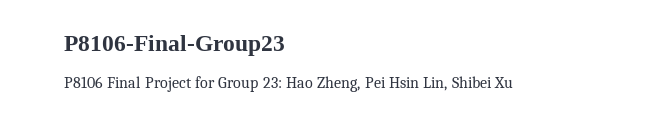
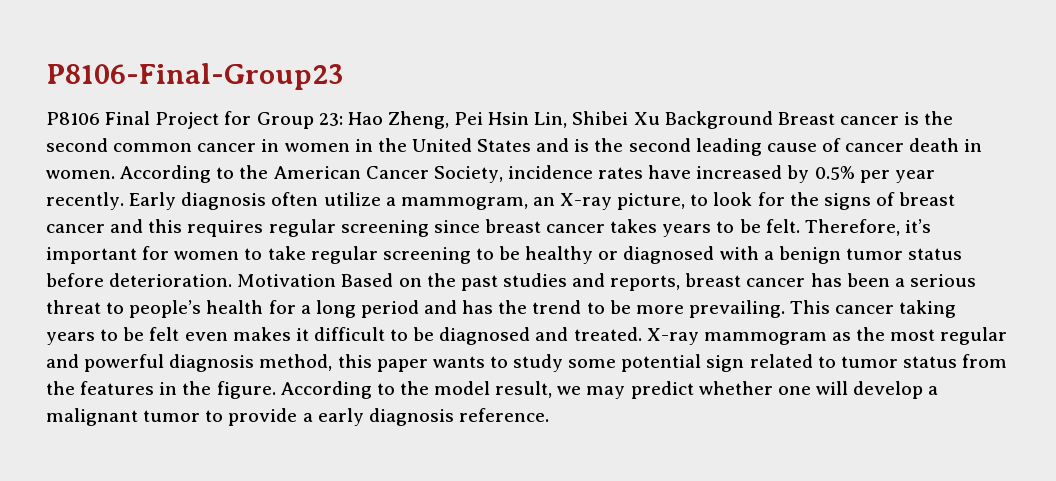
- P8106 Final Project for Group 23: Hao Zheng, Pei Hsin Lin, Shibei Xu
+ P8106 Final Project for Group 23: Hao Zheng, Pei Hsin Lin, Shibei Xu Background Breast cancer is the second common cancer in women in the United States and is the second leading cause of cancer death in women. According to the American Cancer Society, incidence rates have increased by 0.5% per year recently. Early diagnosis often utilize a mammogram, an X-ray picture, to look for the signs of breast cancer and this requires regular screening since breast cancer takes years to be felt. Therefore, it’s important for women to take regular screening to be healthy or diagnosed with a benign tumor status before deterioration. Motivation Based on the past studies and reports, breast cancer has been a serious threat to people’s health for a long period and has the trend to be more prevailing. This cancer taking years to be felt even makes it difficult to be diagnosed and treated. X-ray mammogram as the most regular and powerful diagnosis method, this paper wants to study some potential sign related to tumor status from the features in the figure. According to the model result, we may predict whether one will develop a malignant tumor to provide a early diagnosis reference.

